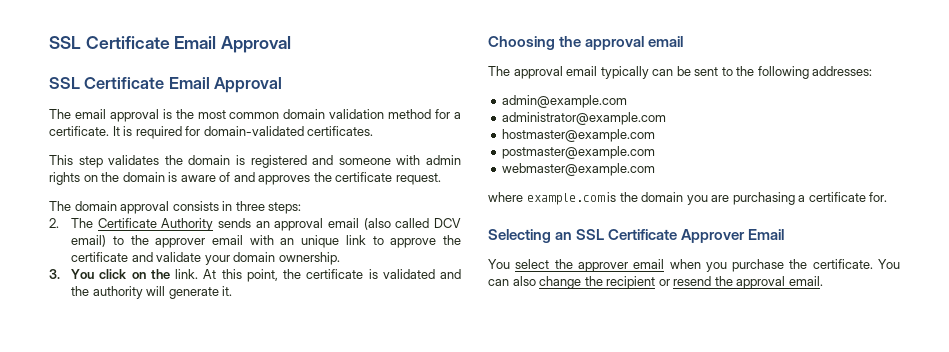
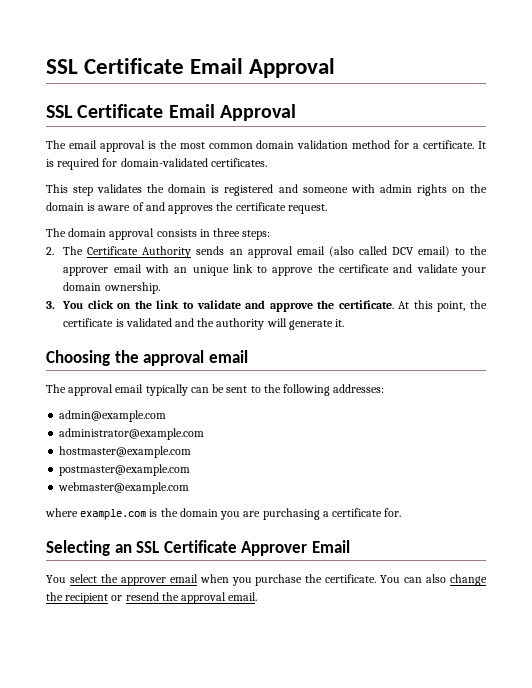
- 3. You click on the link.
+ 3. You click on the link to validate and approve the certificate.

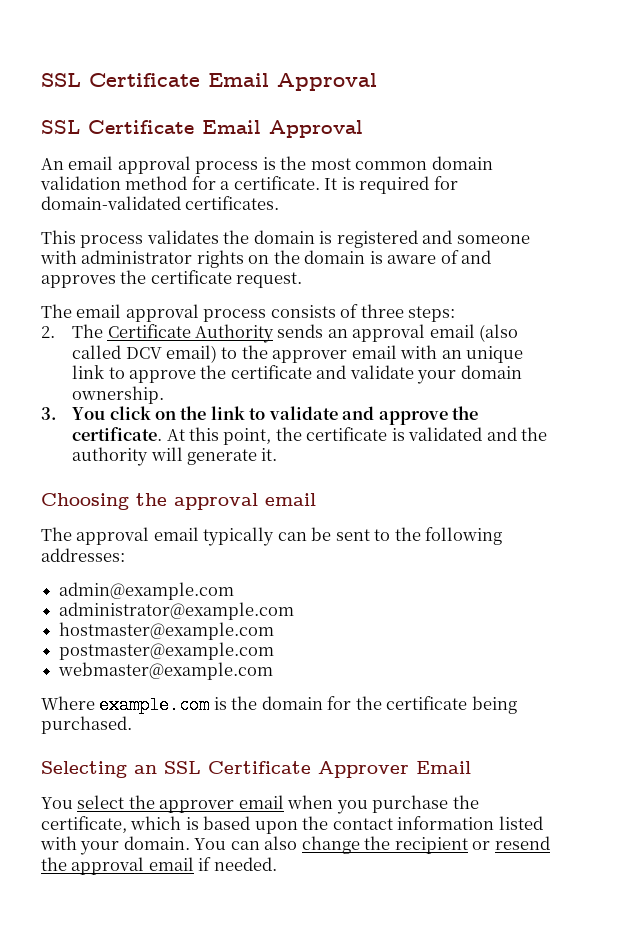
- The email approval is the most common domain validation method for a certificate.
+ An email approval process is the most common domain validation method for a certificate.
- This step validates the domain is registered and someone with admin rights on the domain is aware of and approves the certificate request.
+ This process validates the domain is registered and someone with administrator rights on the domain is aware of and approves the certificate request.
- The domain approval consists in three steps:
+ The email approval process consists of three steps:
- where example.com is the domain you are purchasing a certificate for.
+ Where example.com is the domain for the certificate being purchased.
- You select the approver email when you purchase the certificate.
+ You select the approver email when you purchase the certificate, which is based upon the contact information listed with your domain.
- You can also change the recipient or resend the approval email.
+ You can also change the recipient or resend the approval email if needed.

